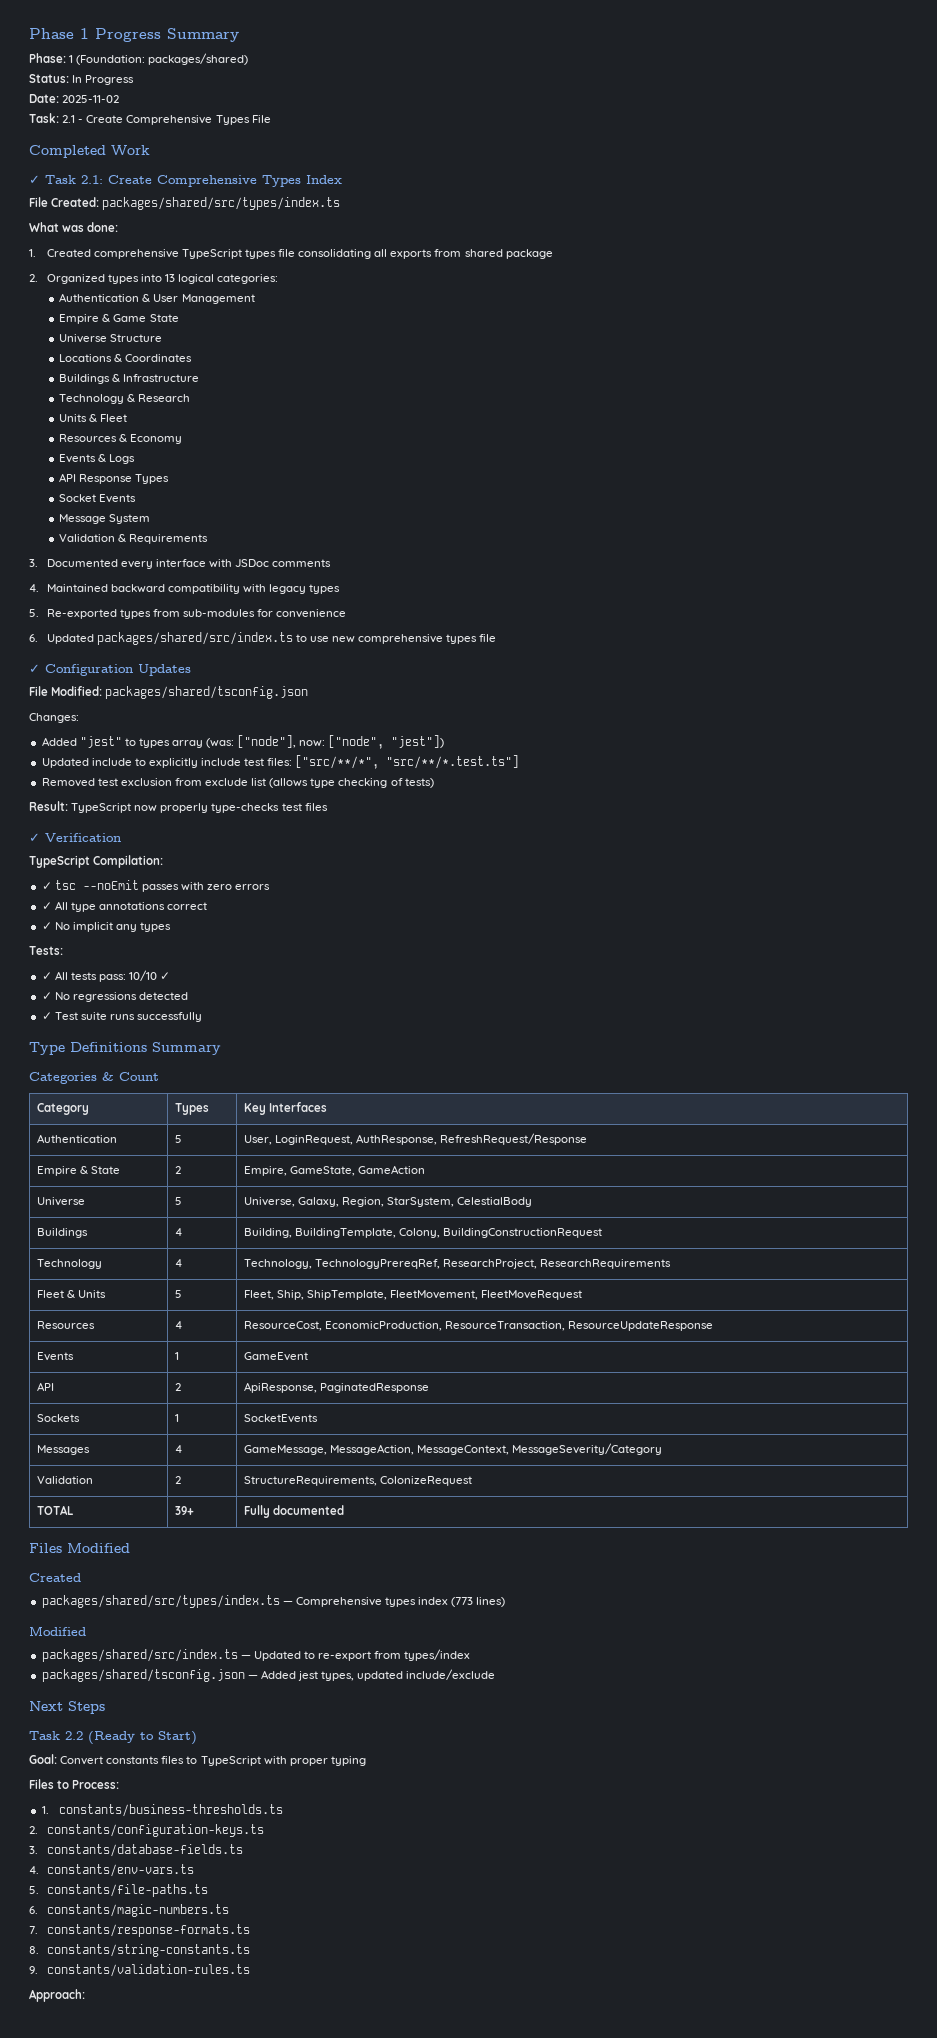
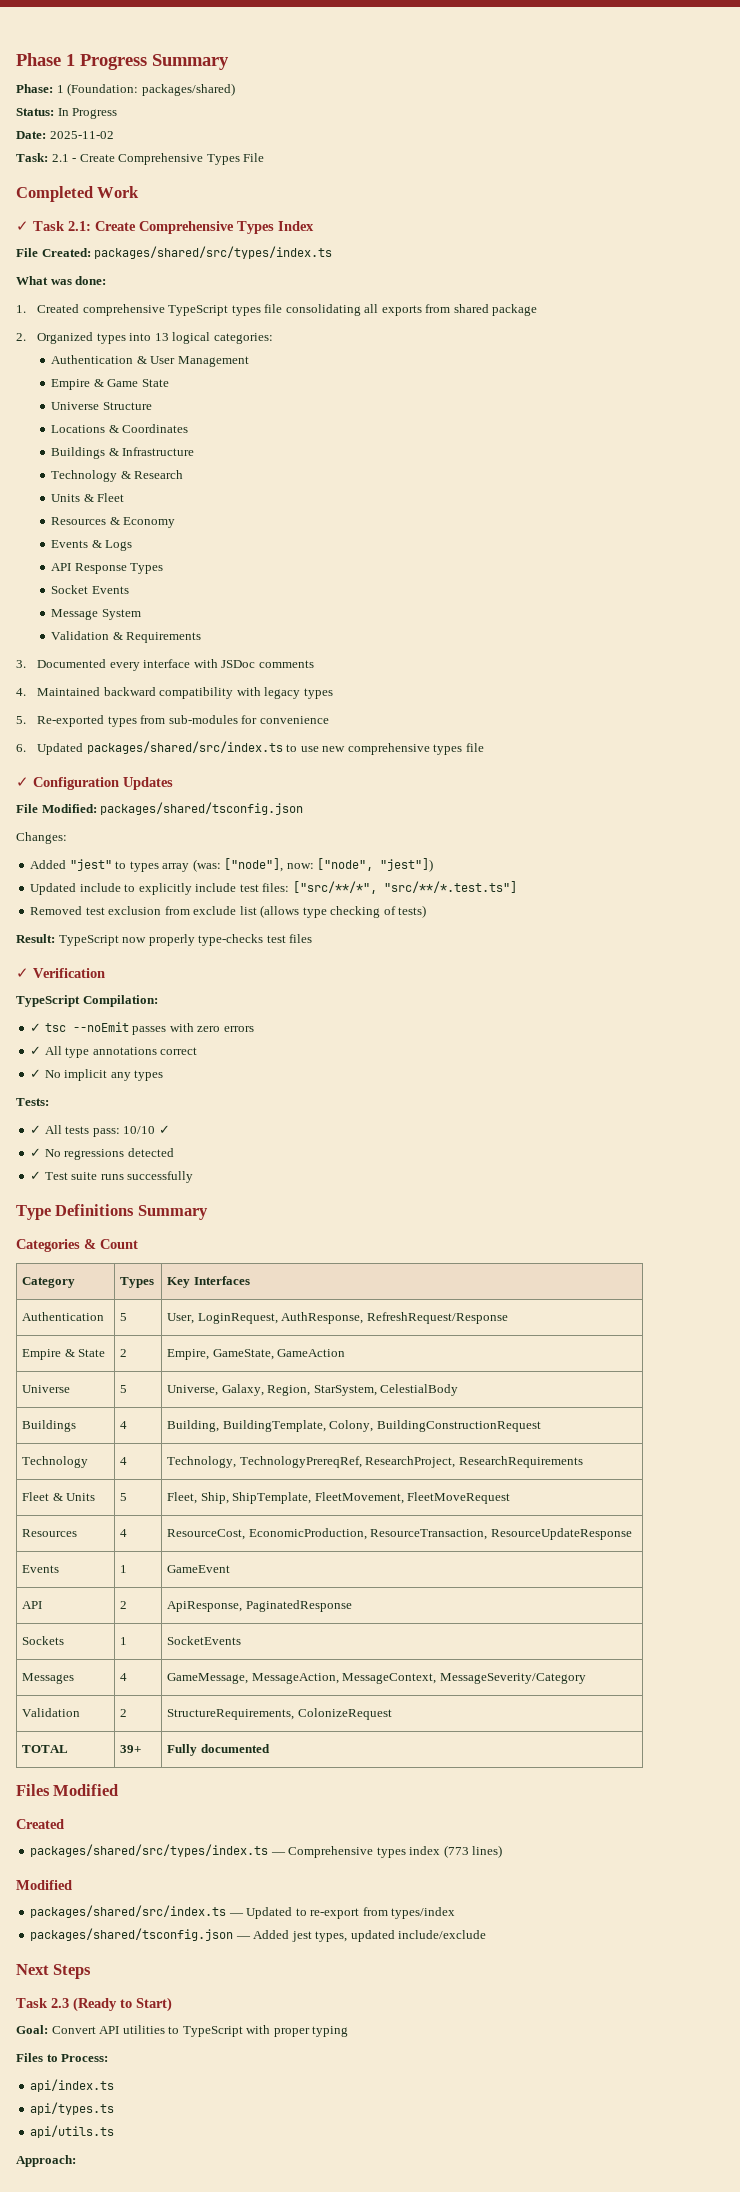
- Task 2.2 (Ready to Start)
+ Task 2.3 (Ready to Start)
- Goal: Convert constants files to TypeScript with proper typing
+ Goal: Convert API utilities to TypeScript with proper typing
- 1. constants/business-thresholds.ts
- 2. constants/configuration-keys.ts
- 3. constants/database-fields.ts
- 4. constants/env-vars.ts
- 5. constants/file-paths.ts
- 6. constants/magic-numbers.ts
- 7. constants/response-formats.ts
- 8. constants/string-constants.ts
- 9. constants/validation-rules.ts
+ api/index.ts
+ api/types.ts
+ api/utils.ts

